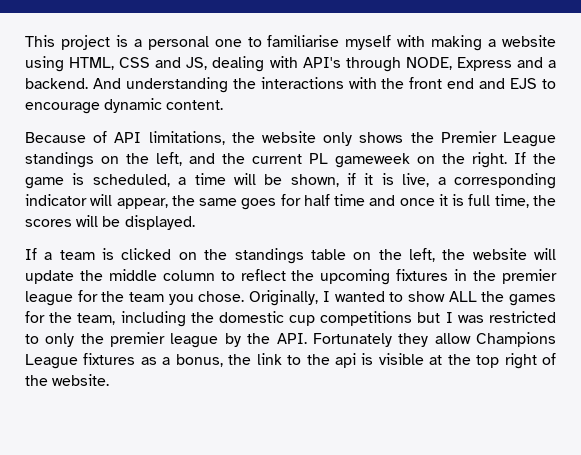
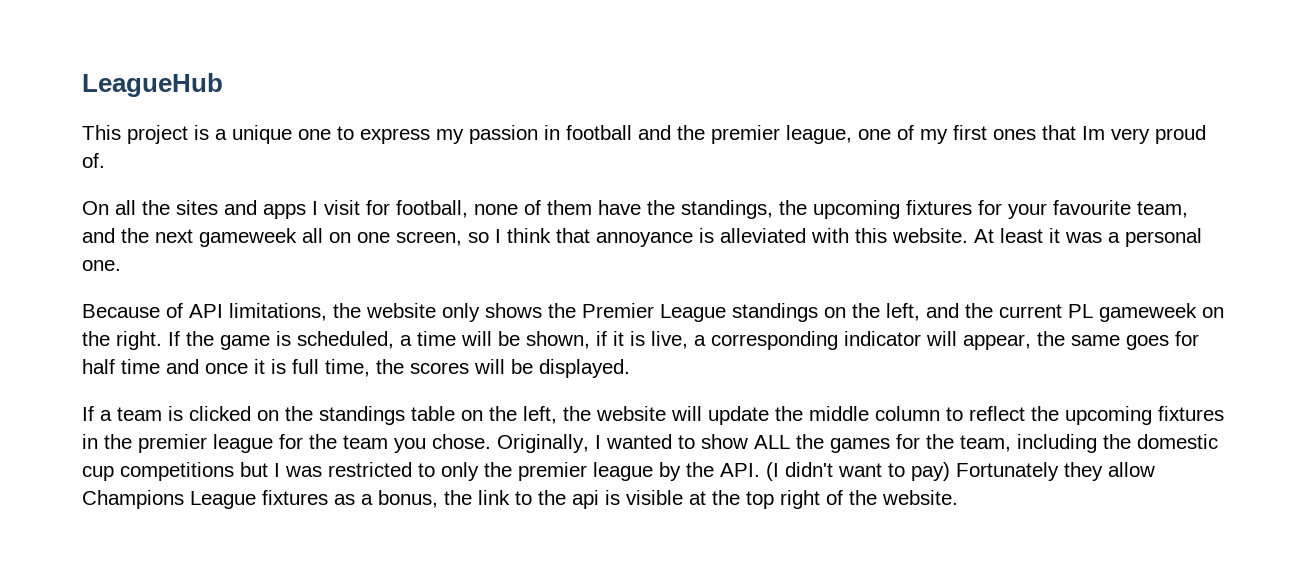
+ LeagueHub
- This project is a personal one to familiarise myself with making a website using HTML, CSS and JS, dealing with API's through NODE, Express and a backend. And understanding the interactions with the front end and EJS to encourage dynamic content.
+ This project is a unique one to express my passion in football and the premier league, one of my first ones that Im very proud of.
+ On all the sites and apps I visit for football, none of them have the standings, the upcoming fixtures for your favourite team, and the next gameweek all on one screen, so I think that annoyance is alleviated with this website. At least it was a personal one.
- Originally, I wanted to show ALL the games for the team, including the domestic cup competitions but I was restricted to only the premier league by the API. Fortunately they allow Champions League fixtures as a bonus, the link to the api is visible at the top right of the website.
+ Originally, I wanted to show ALL the games for the team, including the domestic cup competitions but I was restricted to only the premier league by the API. (I didn't want to pay) Fortunately they allow Champions League fixtures as a bonus, the link to the api is visible at the top right of the website.

